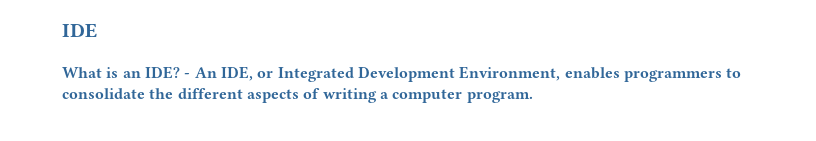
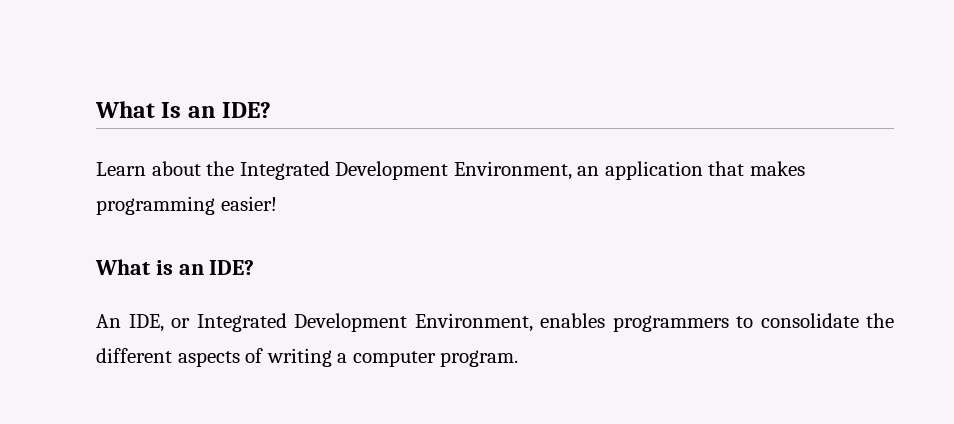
- IDE
+ What Is an IDE?
+ Learn about the Integrated Development Environment, an application that makes programming easier!
- What is an IDE? - An IDE, or Integrated Development Environment, enables programmers to consolidate the different aspects of writing a computer program.
+ What is an IDE?
+ An IDE, or Integrated Development Environment, enables programmers to consolidate the different aspects of writing a computer program.

